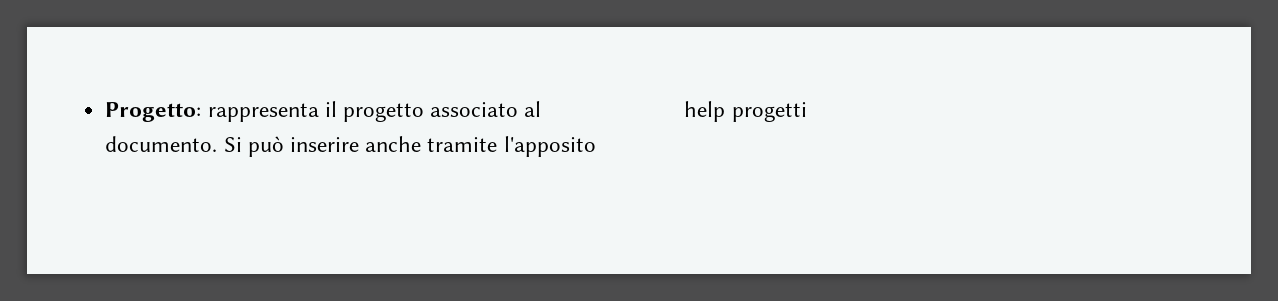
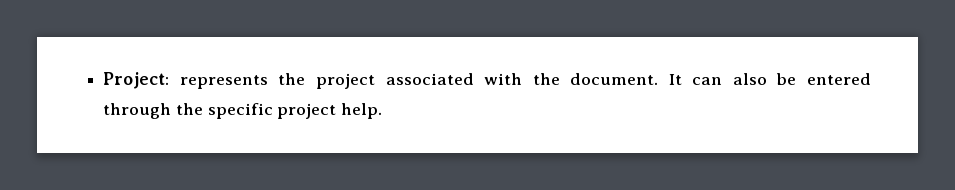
- Progetto: rappresenta il progetto associato al documento. Si può inserire anche tramite l'apposito help progetti
+ Project: represents the project associated with the document. It can also be entered through the specific project help.

